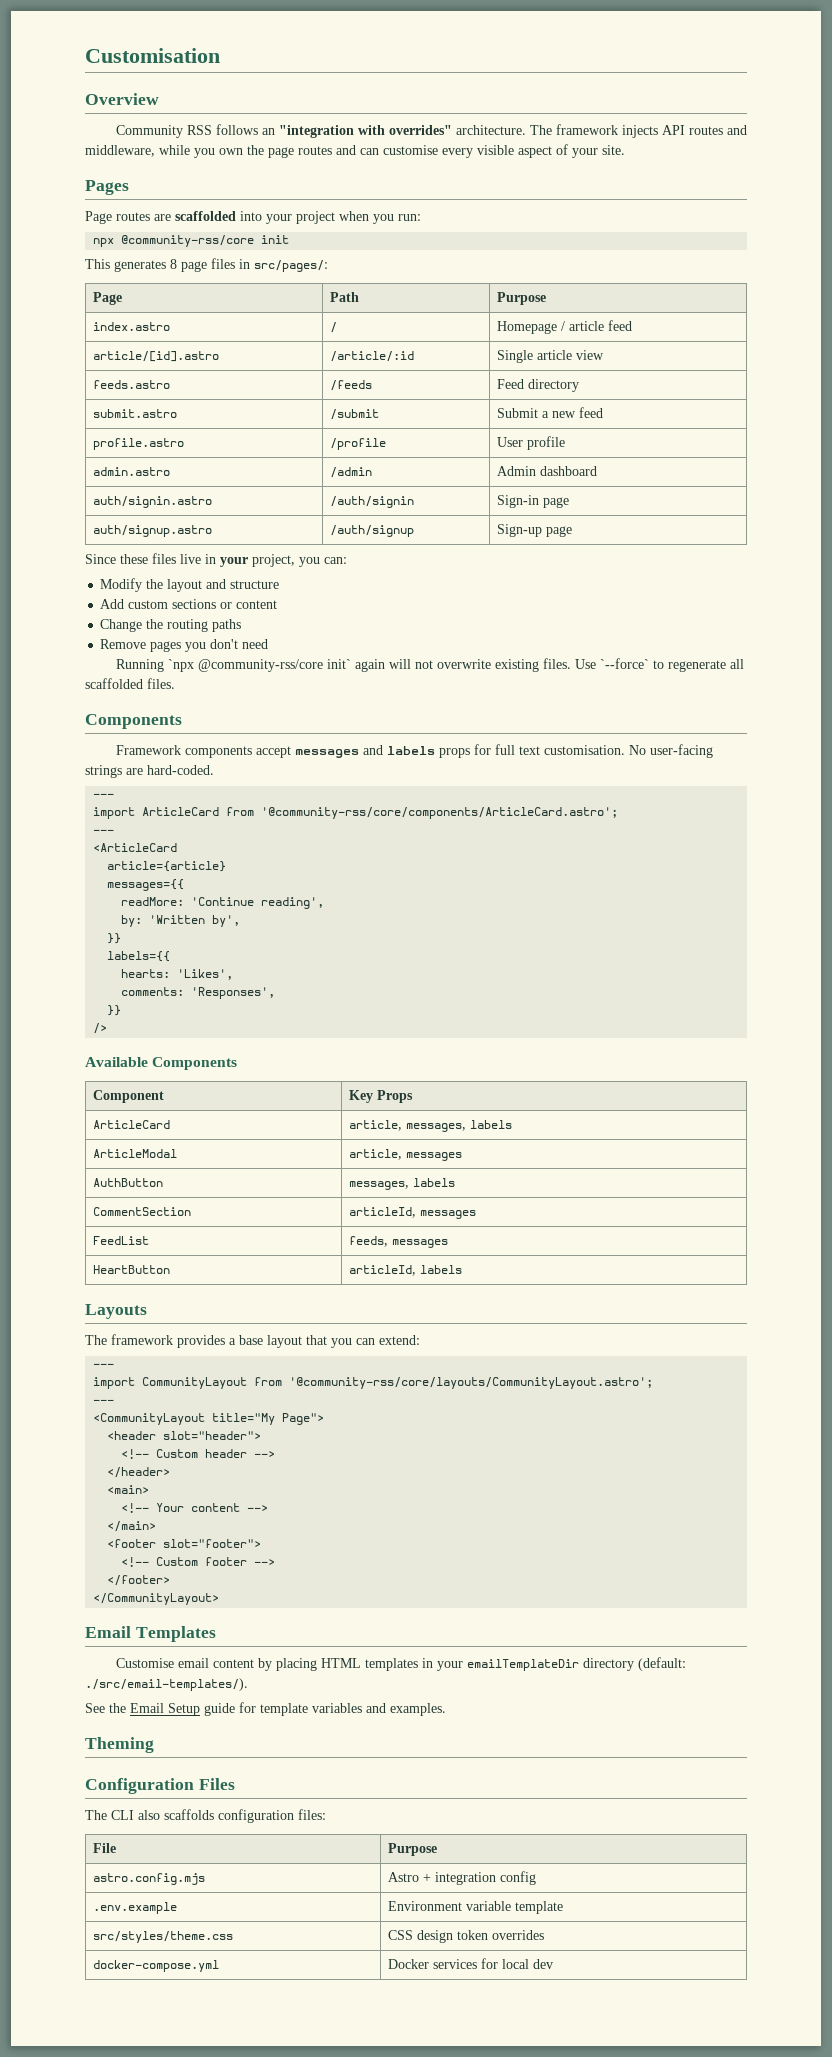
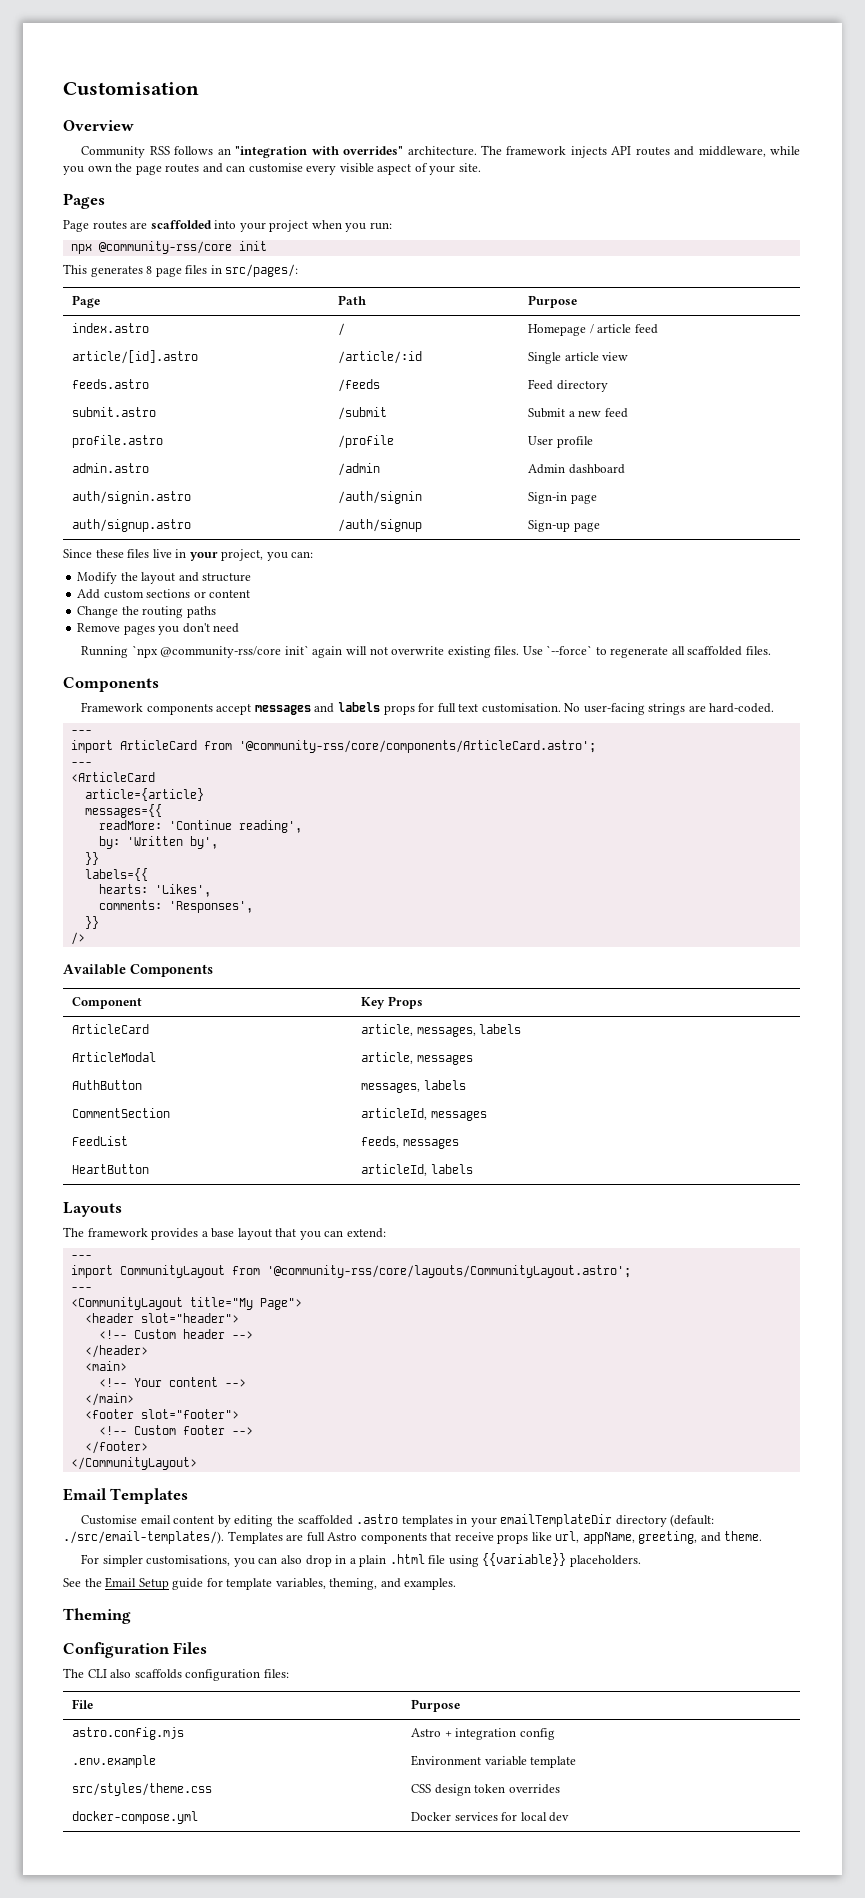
- Customise email content by placing HTML templates in your emailTemplateDir directory (default: ./src/email-templates/).
+ Customise email content by editing the scaffolded .astro templates in your emailTemplateDir directory (default: ./src/email-templates/). Templates are full Astro components that receive props like url, appName, greeting, and theme.
+ For simpler customisations, you can also drop in a plain .html file using {{variable}} placeholders.
- See the Email Setup guide for template variables and examples.
+ See the Email Setup guide for template variables, theming, and examples.

